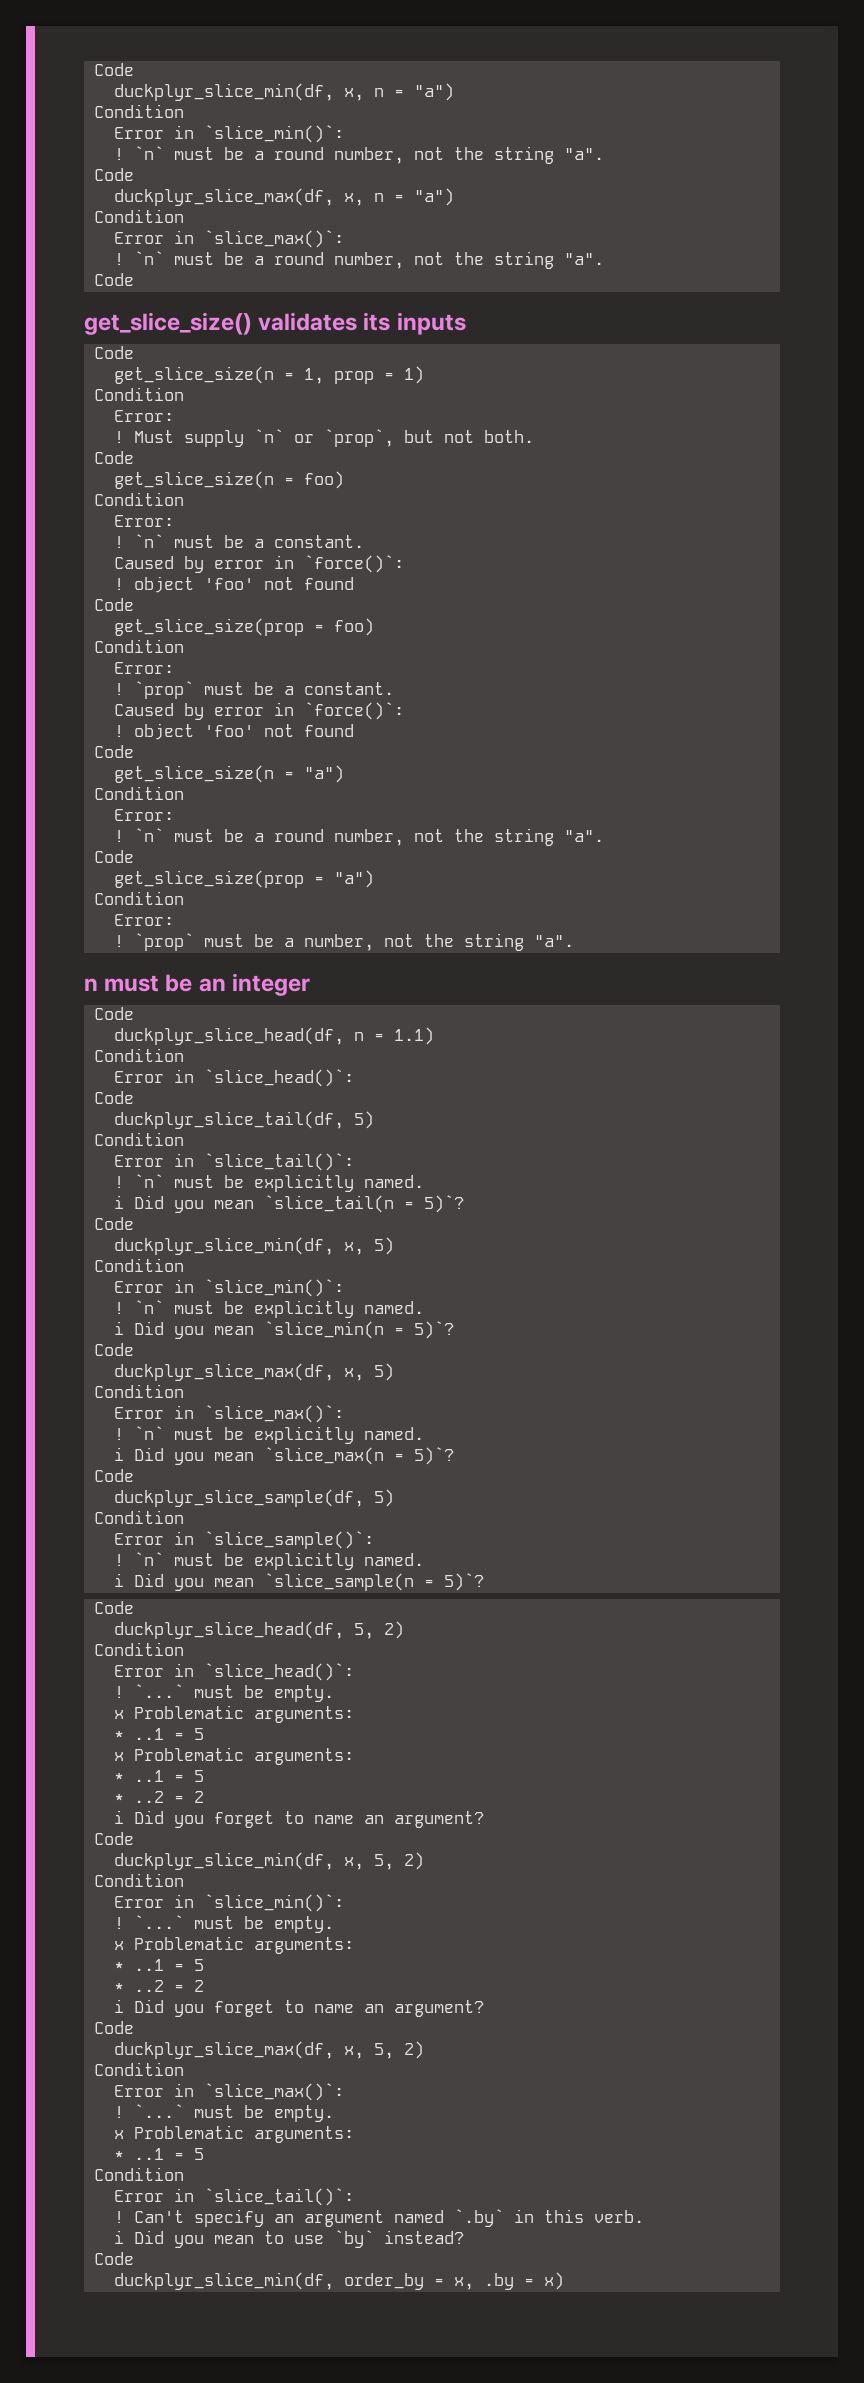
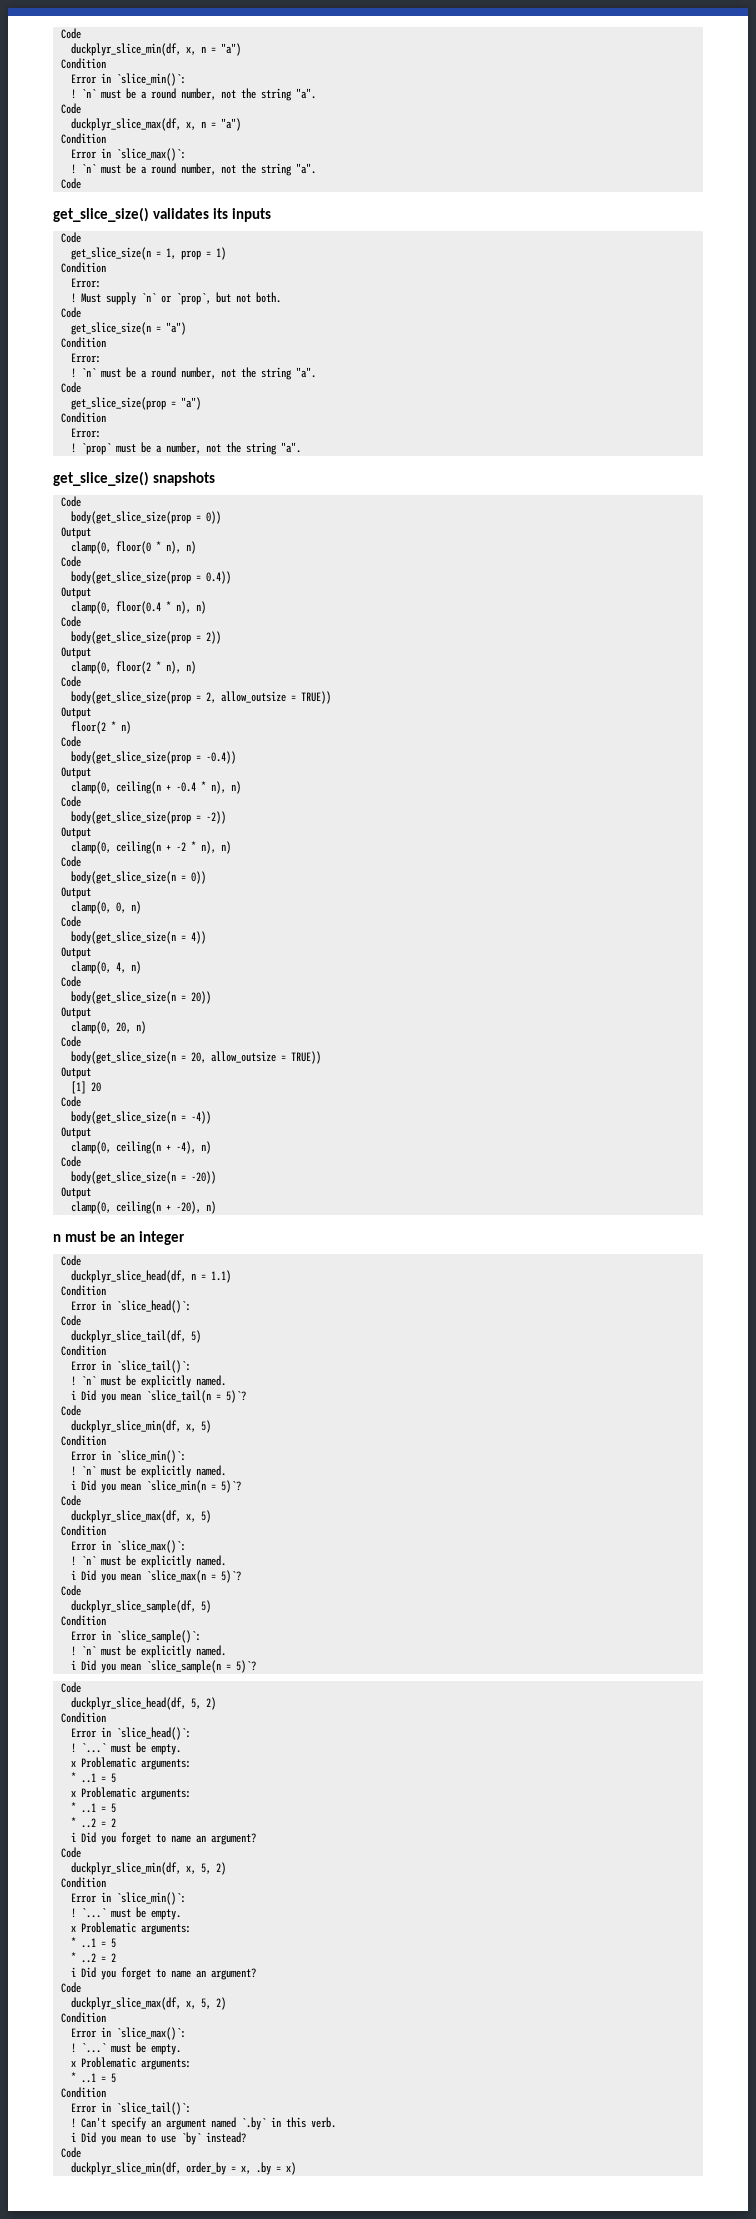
- get_slice_size(n = foo)
- Condition
- Error:
- ! `n` must be a constant.
- Caused by error in `force()`:
- ! object 'foo' not found
- Code
- get_slice_size(prop = foo)
- Condition
- Error:
- ! `prop` must be a constant.
- Caused by error in `force()`:
- ! object 'foo' not found
- Code
+ get_slice_size() snapshots
+ Code
+ body(get_slice_size(prop = 0))
+ Output
+ clamp(0, floor(0 * n), n)
+ Code
+ body(get_slice_size(prop = 0.4))
+ Output
+ clamp(0, floor(0.4 * n), n)
+ Code
+ body(get_slice_size(prop = 2))
+ Output
+ clamp(0, floor(2 * n), n)
+ Code
+ body(get_slice_size(prop = 2, allow_outsize = TRUE))
+ Output
+ floor(2 * n)
+ Code
+ body(get_slice_size(prop = -0.4))
+ Output
+ clamp(0, ceiling(n + -0.4 * n), n)
+ Code
+ body(get_slice_size(prop = -2))
+ Output
+ clamp(0, ceiling(n + -2 * n), n)
+ Code
+ body(get_slice_size(n = 0))
+ Output
+ clamp(0, 0, n)
+ Code
+ body(get_slice_size(n = 4))
+ Output
+ clamp(0, 4, n)
+ Code
+ body(get_slice_size(n = 20))
+ Output
+ clamp(0, 20, n)
+ Code
+ body(get_slice_size(n = 20, allow_outsize = TRUE))
+ Output
+ [1] 20
+ Code
+ body(get_slice_size(n = -4))
+ Output
+ clamp(0, ceiling(n + -4), n)
+ Code
+ body(get_slice_size(n = -20))
+ Output
+ clamp(0, ceiling(n + -20), n)

